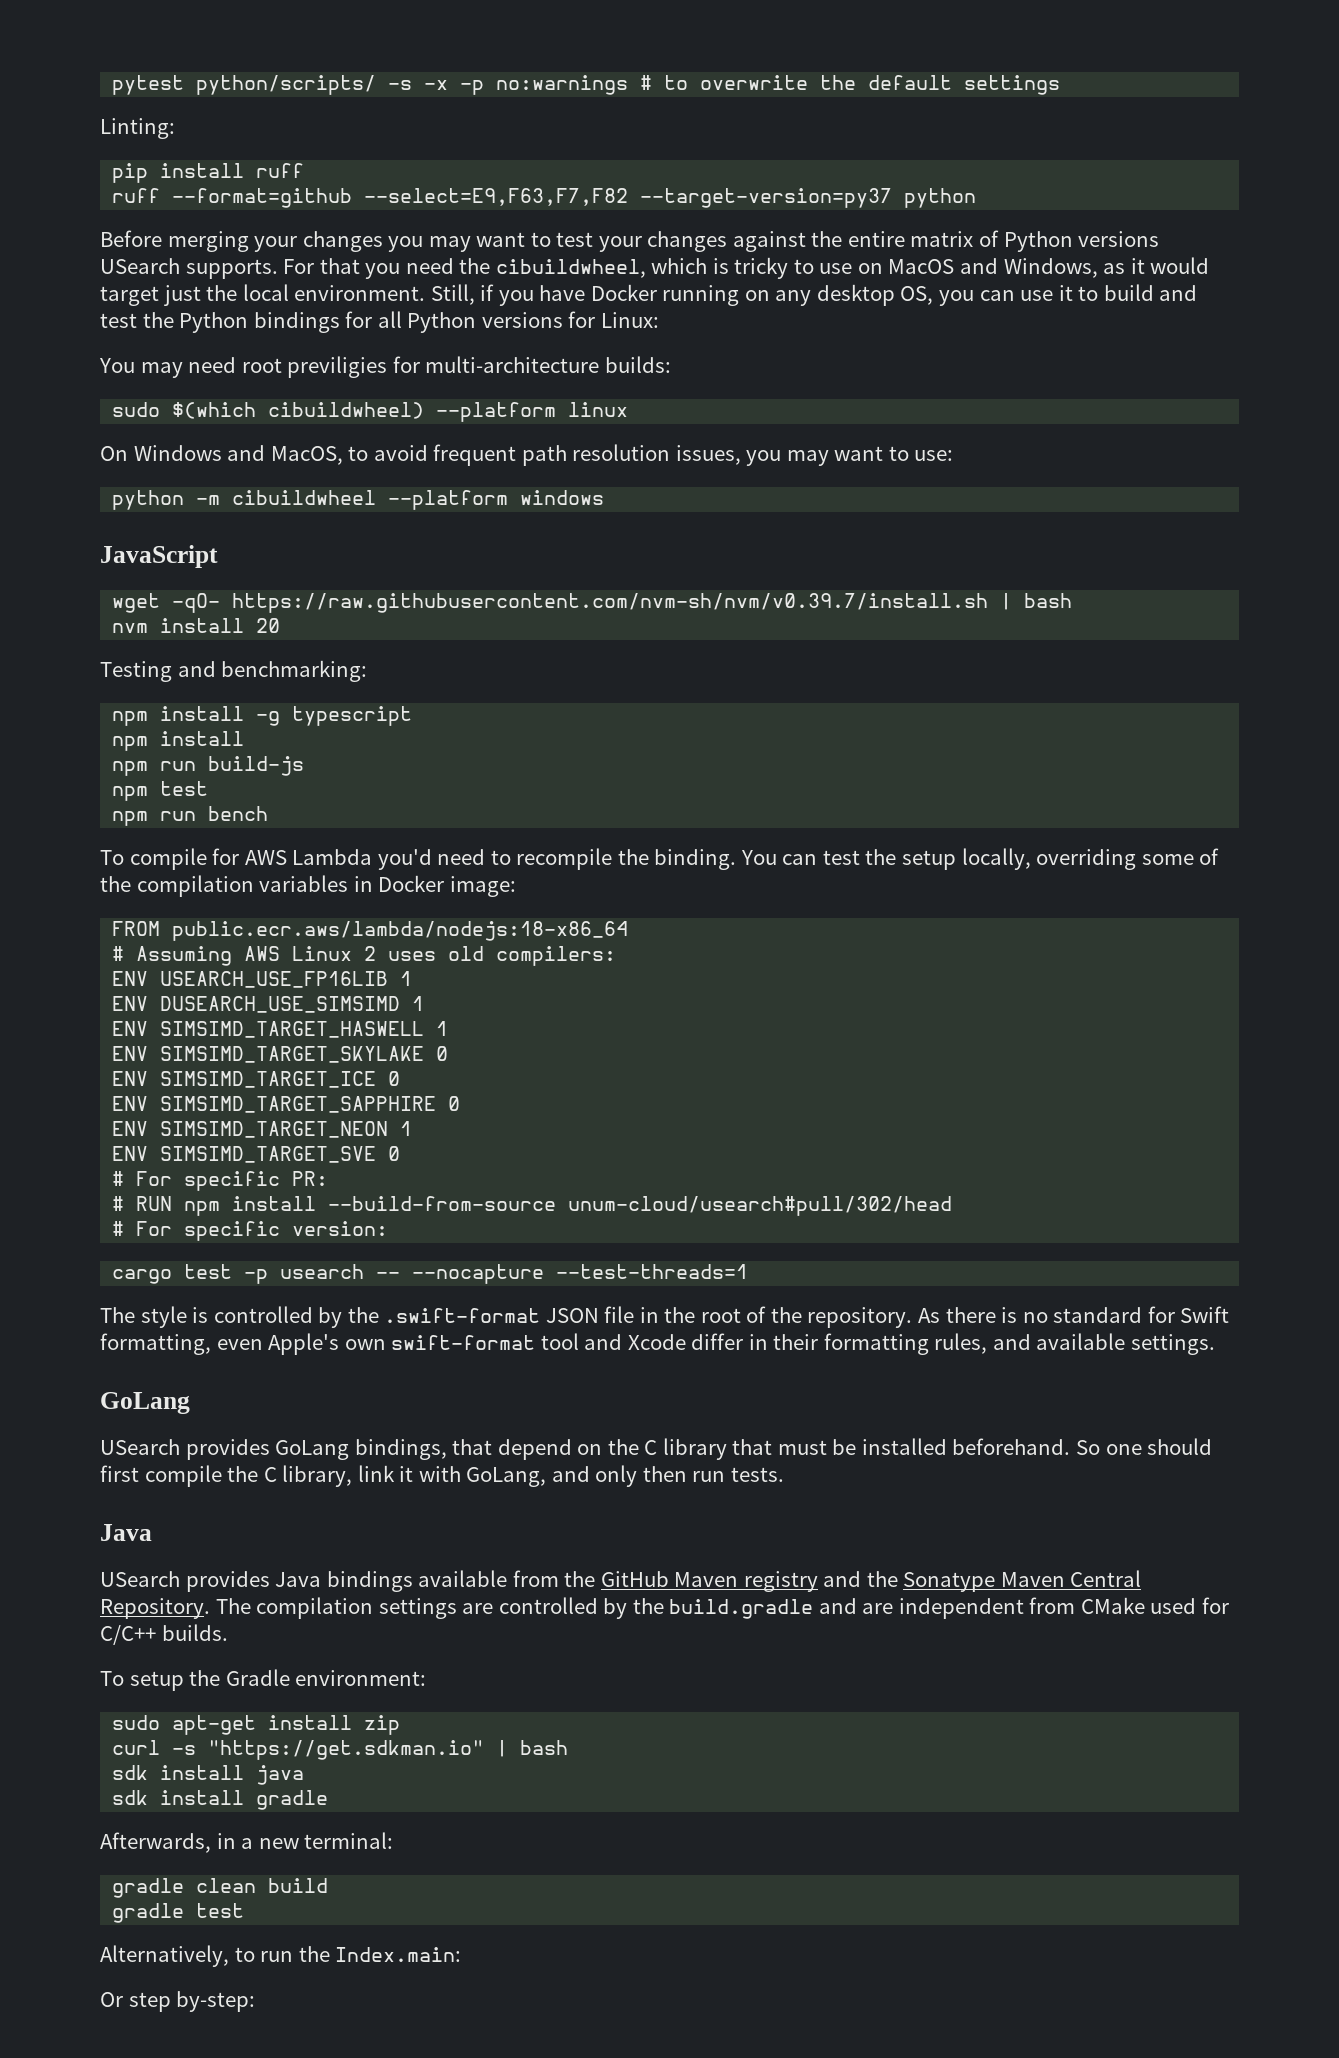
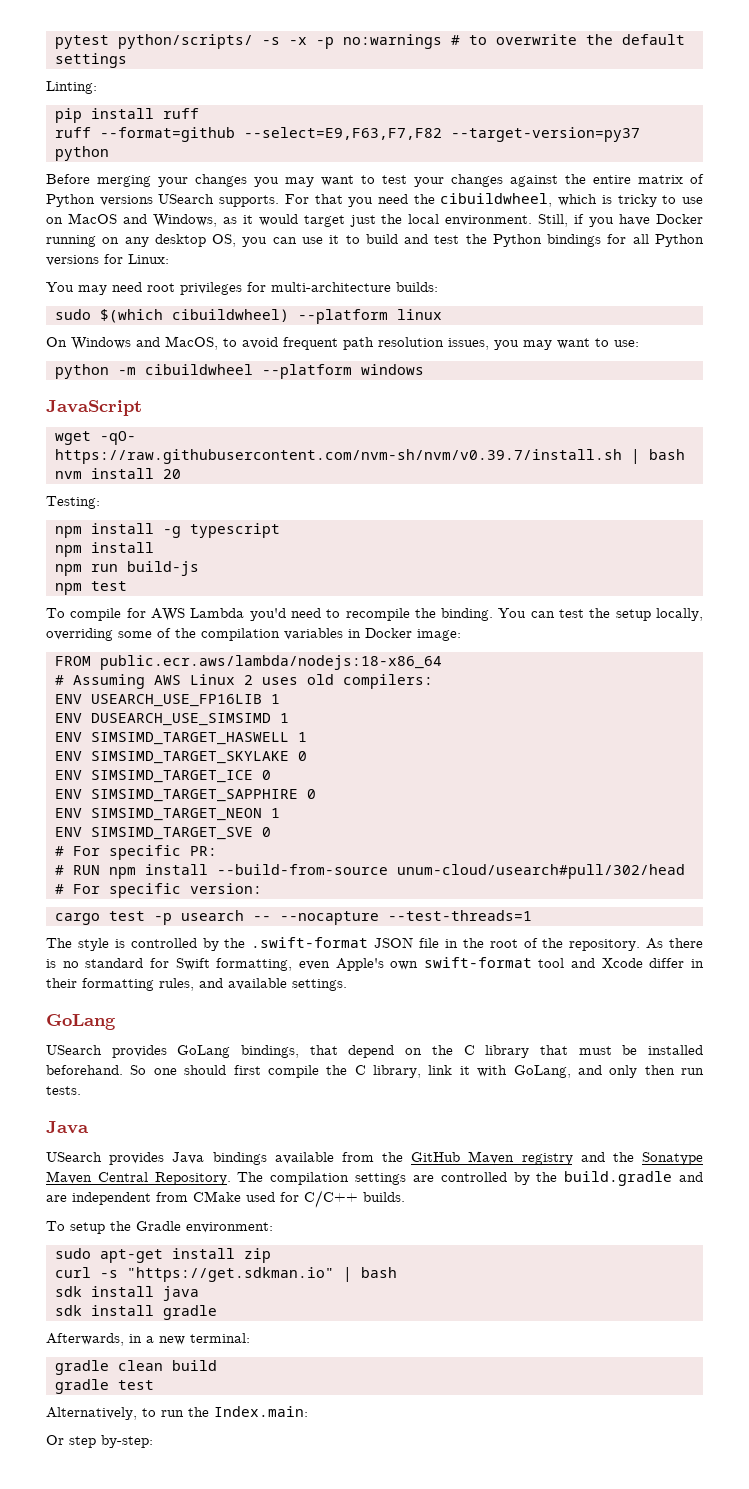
- You may need root previligies for multi-architecture builds:
+ You may need root privileges for multi-architecture builds:
- Testing and benchmarking:
+ Testing:
- npm run bench

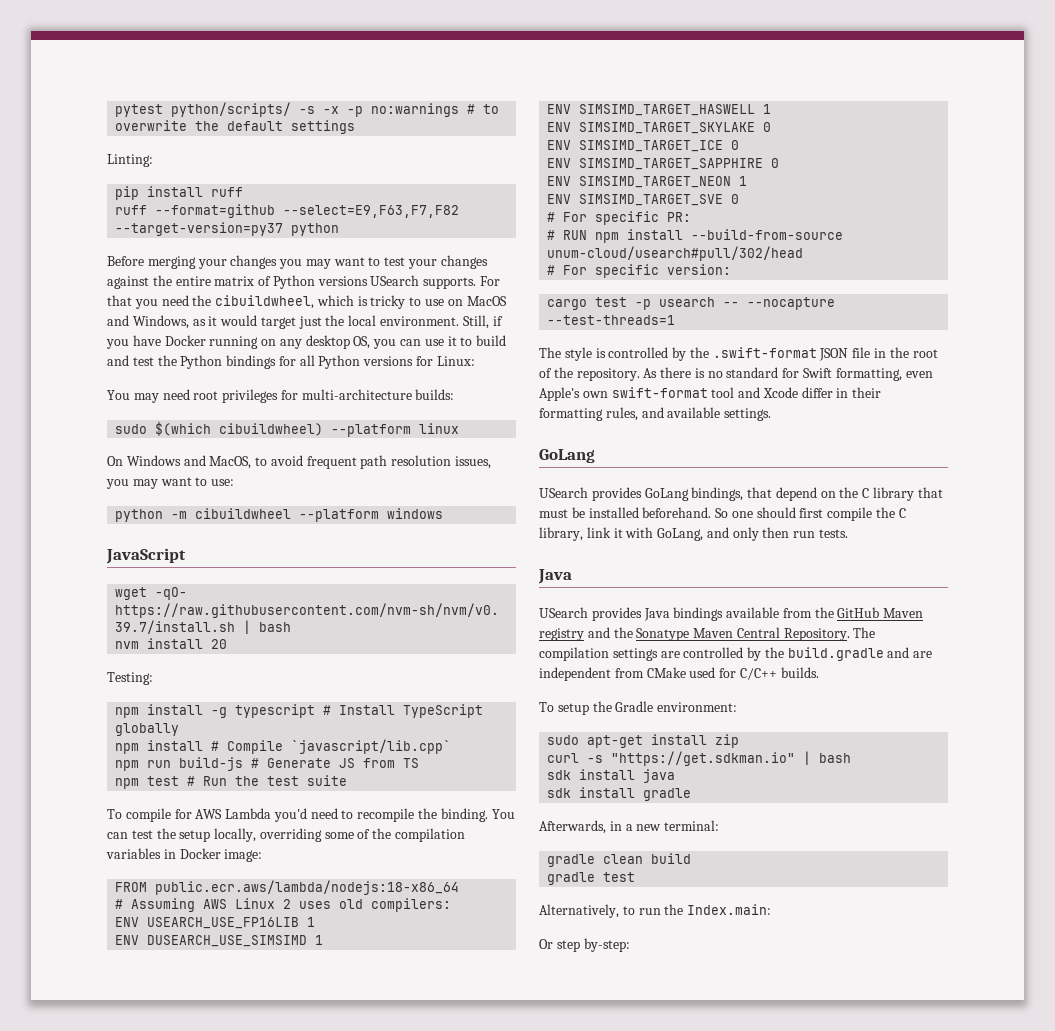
- npm install -g typescript
- npm install
+ npm install -g typescript # Install TypeScript globally
+ npm install # Compile `javascript/lib.cpp`
- npm run build-js
- npm test
+ npm run build-js # Generate JS from TS
+ npm test # Run the test suite

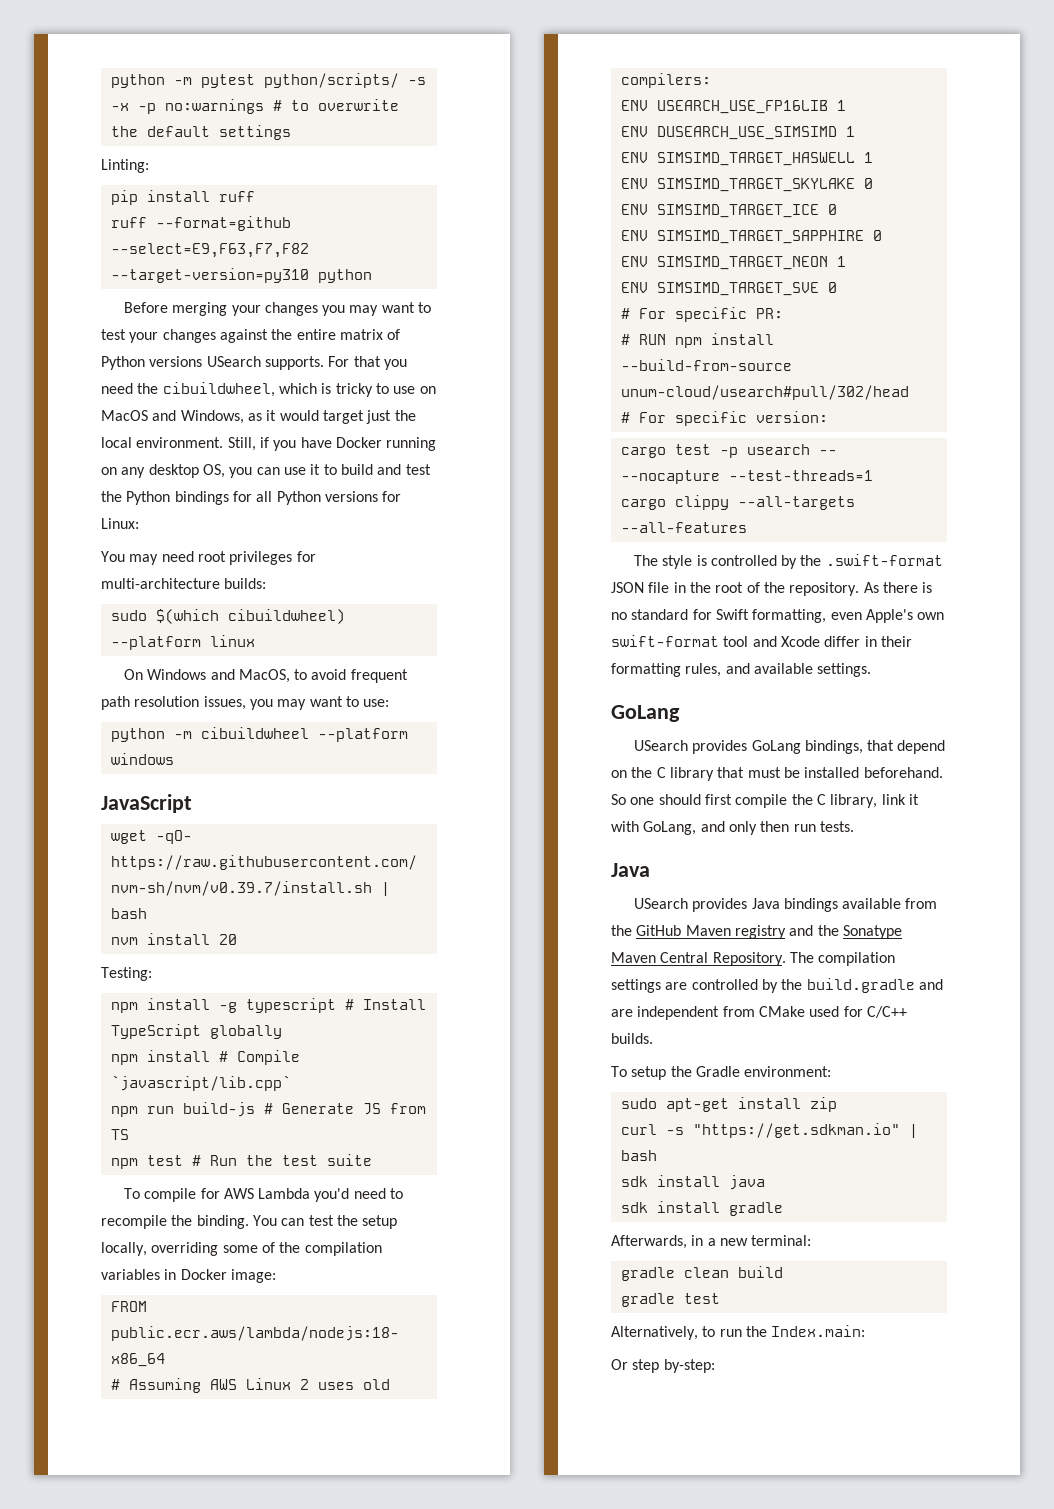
- pytest python/scripts/ -s -x -p no:warnings # to overwrite the default settings
+ python -m pytest python/scripts/ -s -x -p no:warnings # to overwrite the default settings
- ruff --format=github --select=E9,F63,F7,F82 --target-version=py37 python
+ ruff --format=github --select=E9,F63,F7,F82 --target-version=py310 python
+ cargo clippy --all-targets --all-features

